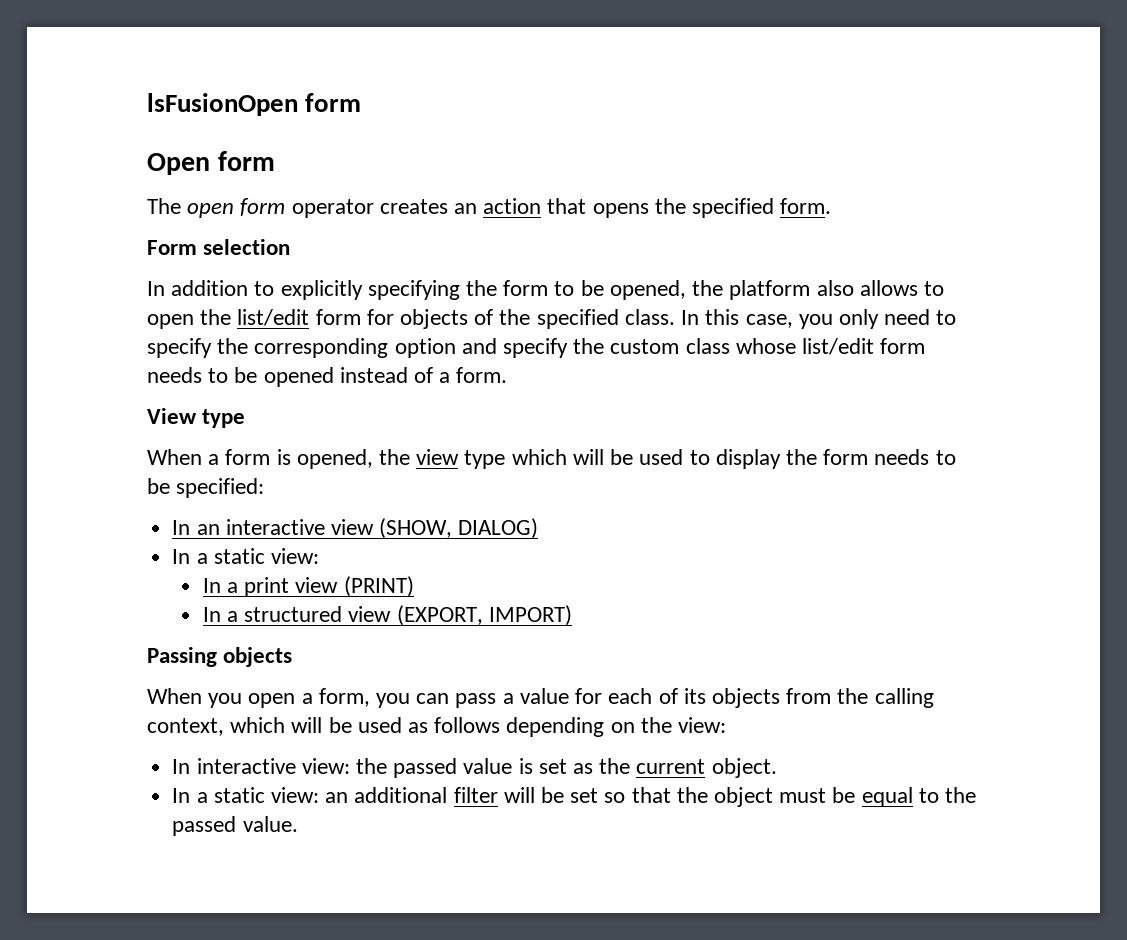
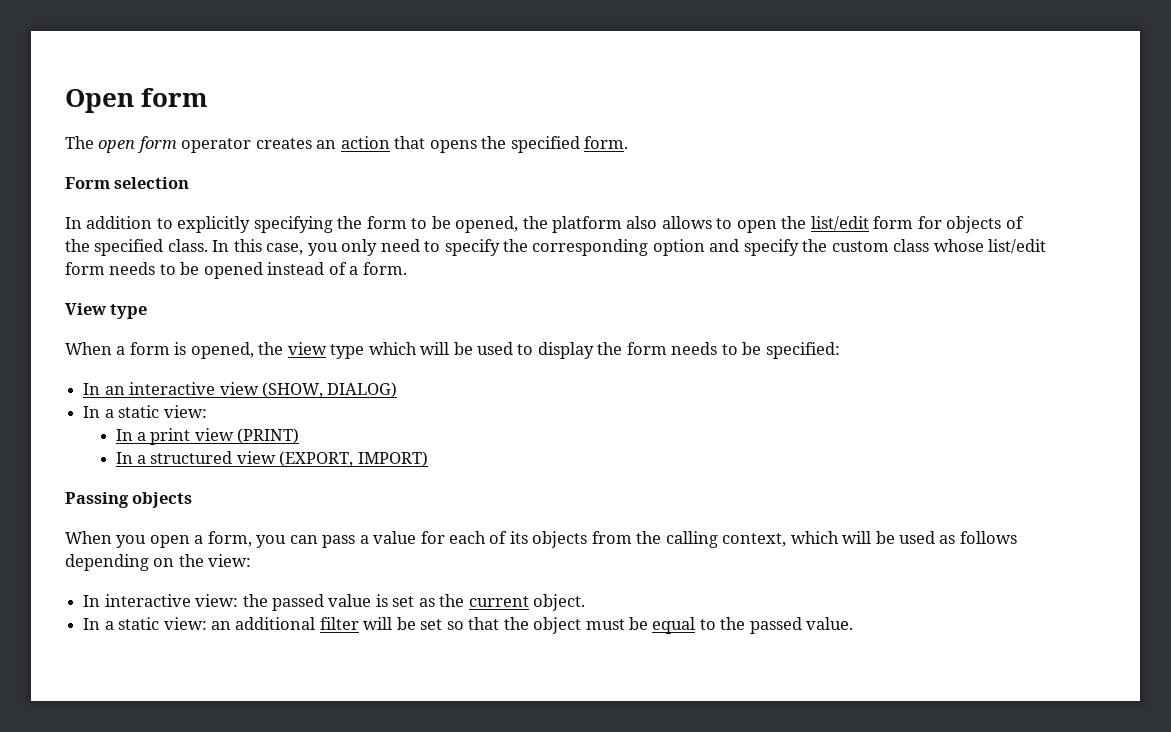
- lsFusionOpen form

